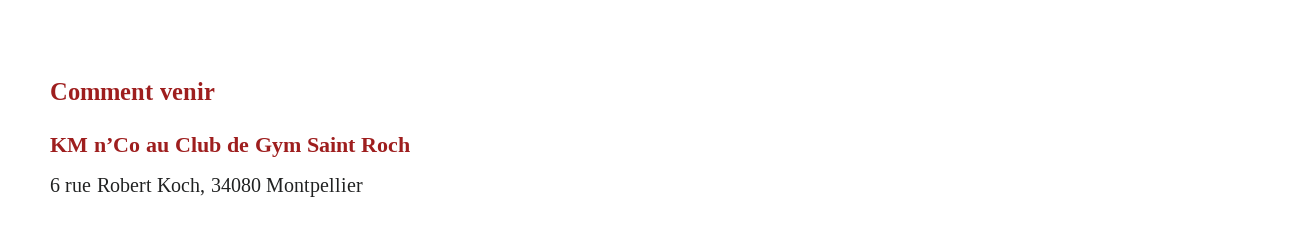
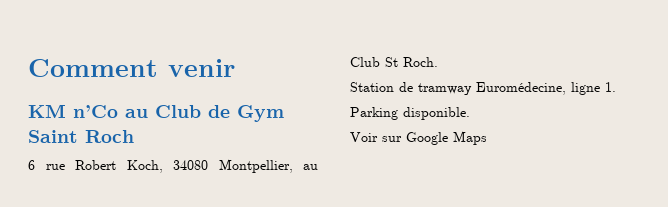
- 6 rue Robert Koch, 34080 Montpellier
+ 6 rue Robert Koch, 34080 Montpellier, au Club St Roch.
+ Station de tramway Euromédecine, ligne 1.
+ Parking disponible.
+ Voir sur Google Maps

